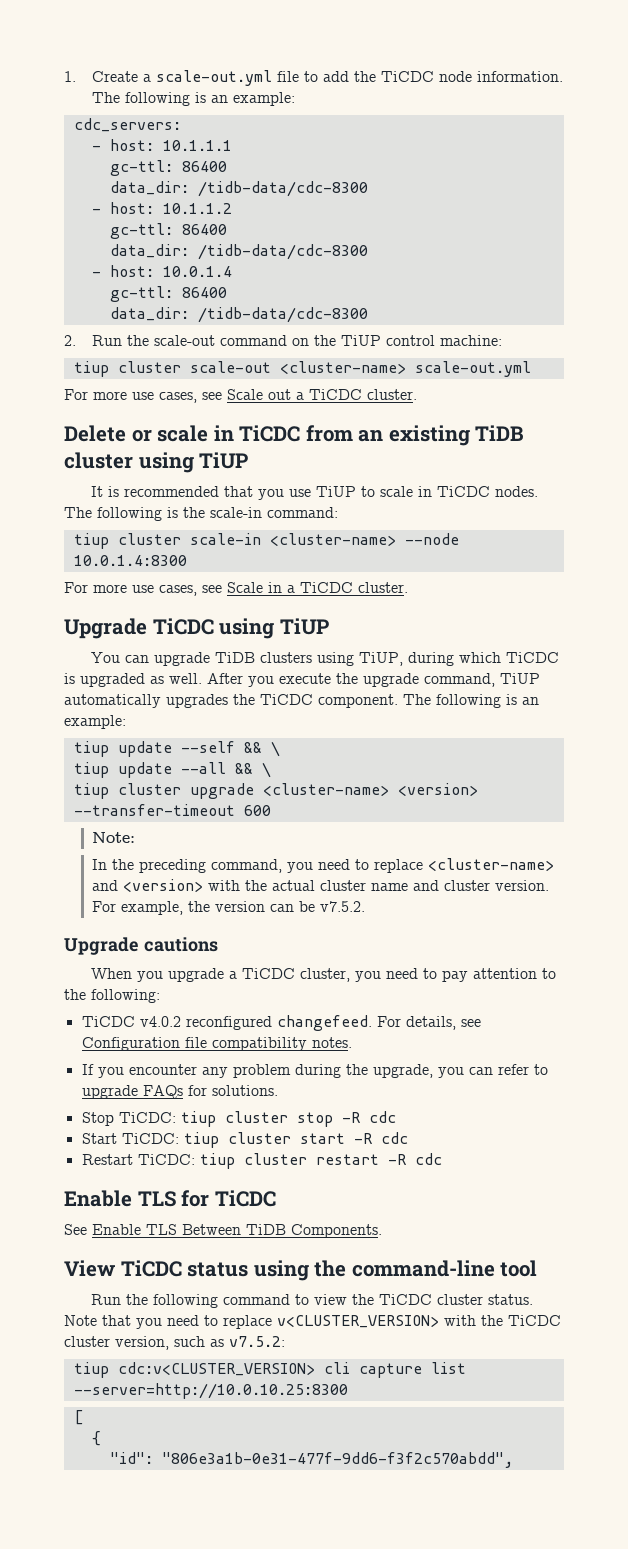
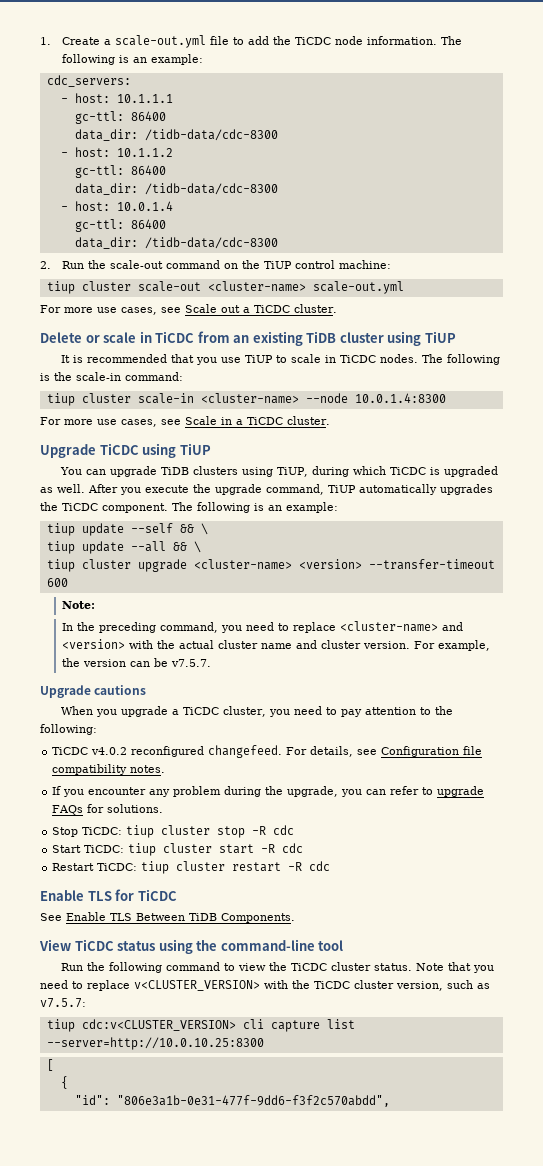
- For example, the version can be v7.5.2.
+ For example, the version can be v7.5.7.
- Note that you need to replace v<CLUSTER_VERSION> with the TiCDC cluster version, such as v7.5.2:
+ Note that you need to replace v<CLUSTER_VERSION> with the TiCDC cluster version, such as v7.5.7:

